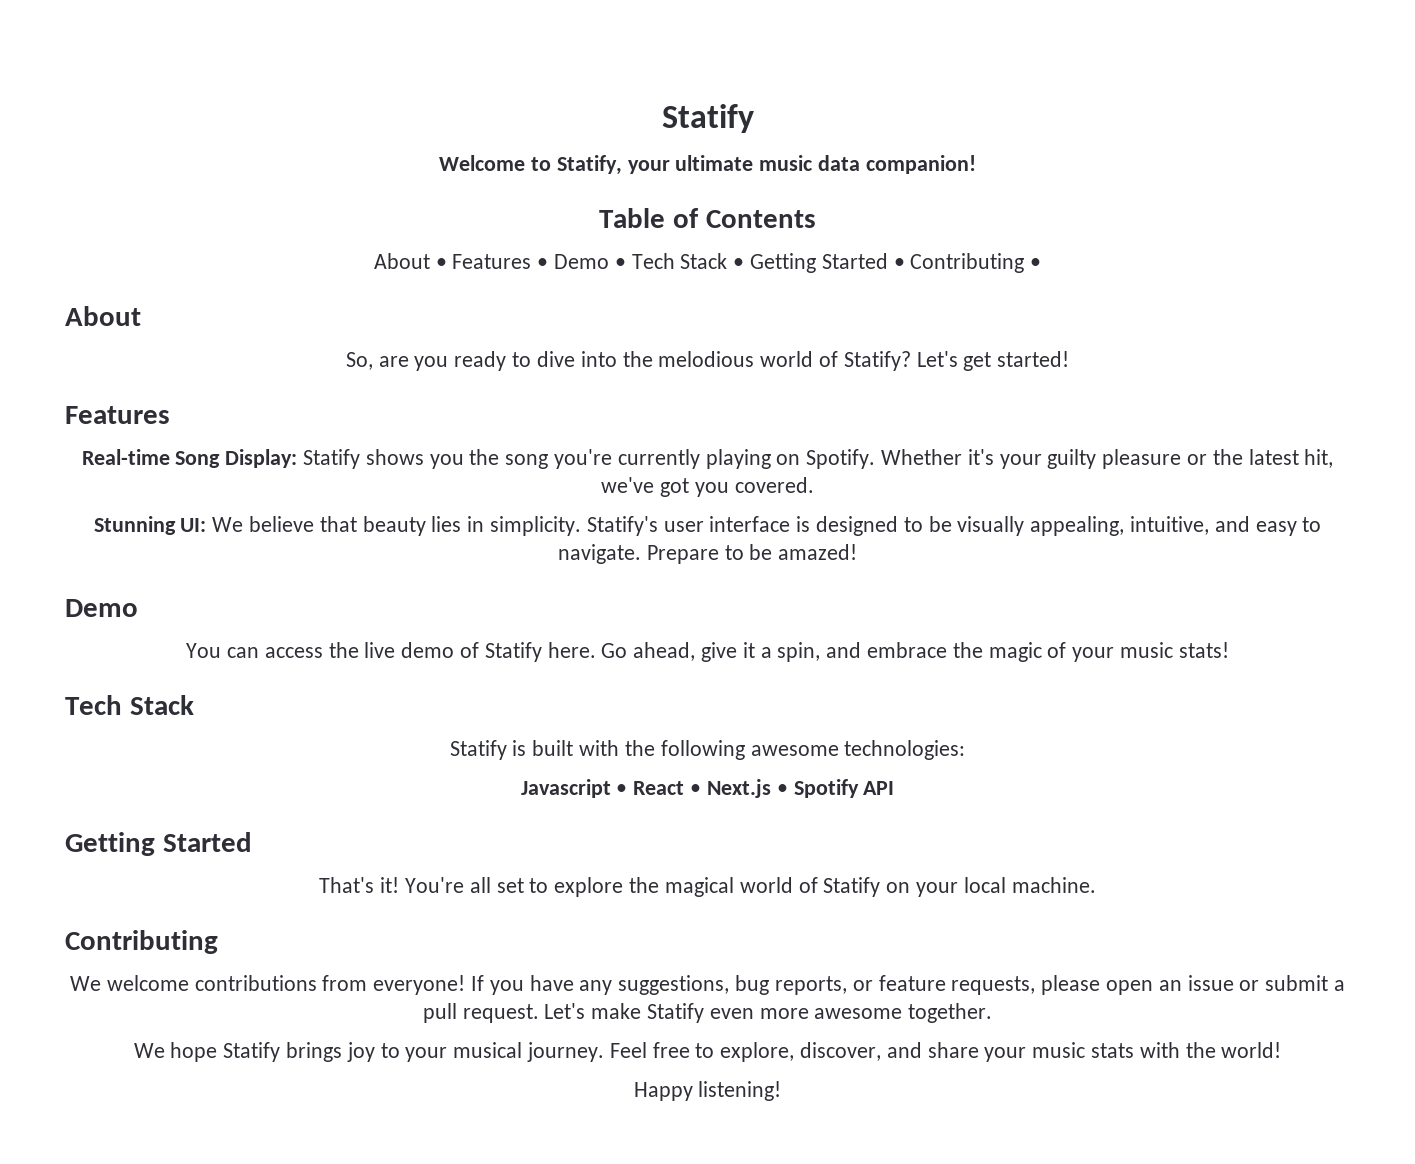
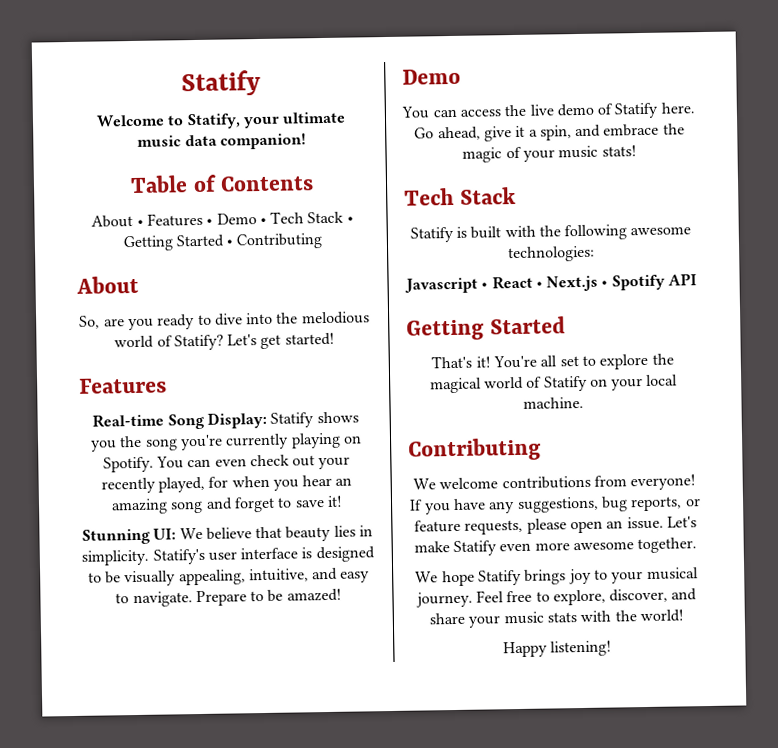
- About • Features • Demo • Tech Stack • Getting Started • Contributing •
+ About • Features • Demo • Tech Stack • Getting Started • Contributing
- Whether it's your guilty pleasure or the latest hit, we've got you covered.
+ You can even check out your recently played, for when you hear an amazing song and forget to save it!
- If you have any suggestions, bug reports, or feature requests, please open an issue or submit a pull request.
+ If you have any suggestions, bug reports, or feature requests, please open an issue.

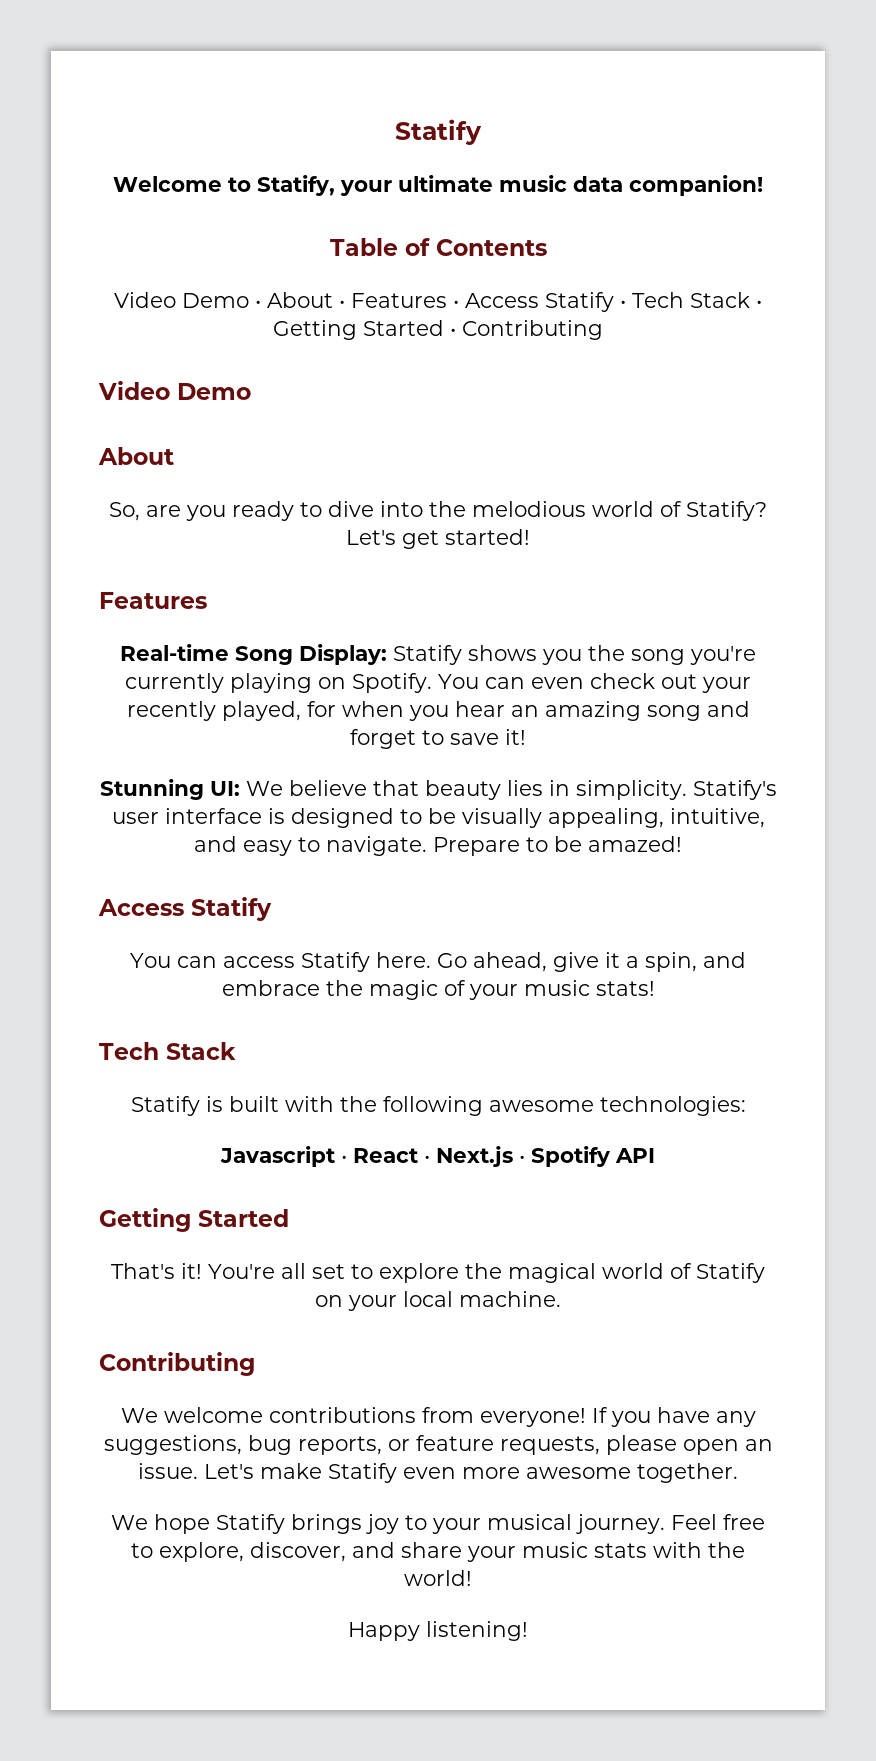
- About • Features • Demo • Tech Stack • Getting Started • Contributing
+ Video Demo • About • Features • Access Statify • Tech Stack • Getting Started • Contributing
+ Video Demo
  Prepare to be amazed!
- Demo
+ Access Statify
- You can access the live demo of Statify here.
+ You can access Statify here.

